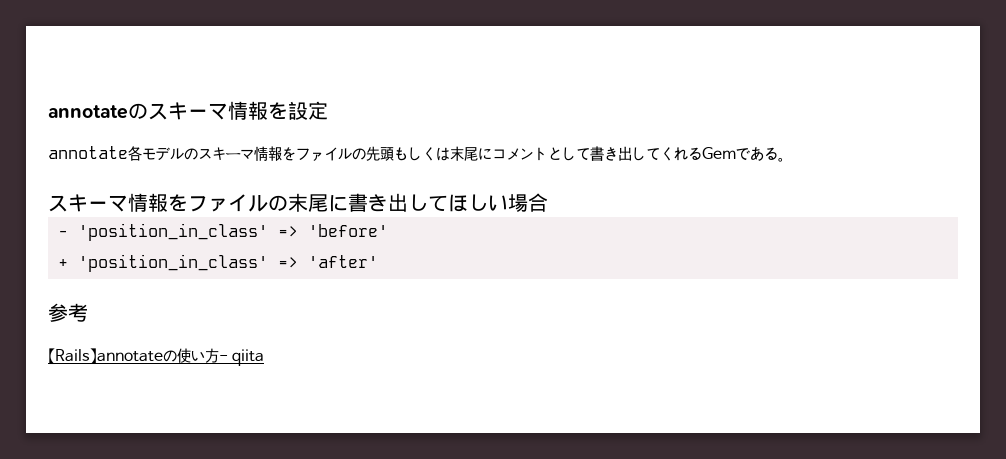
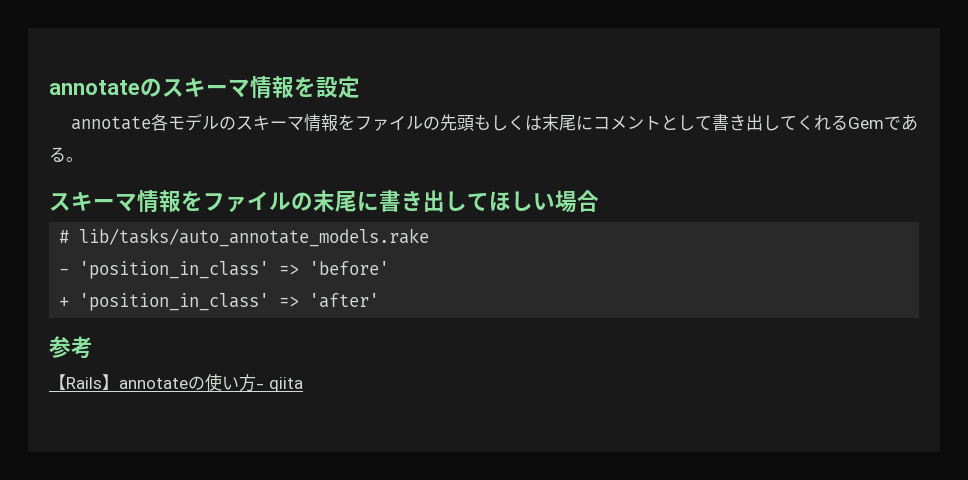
+ # lib/tasks/auto_annotate_models.rake

